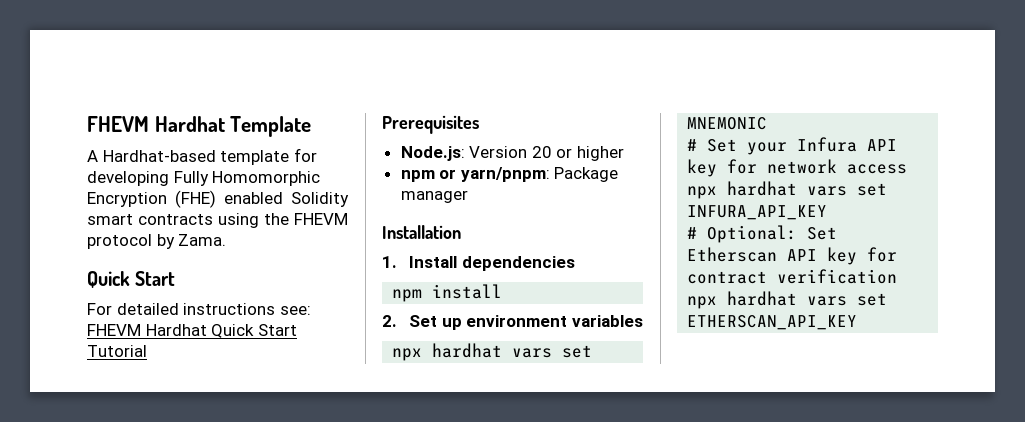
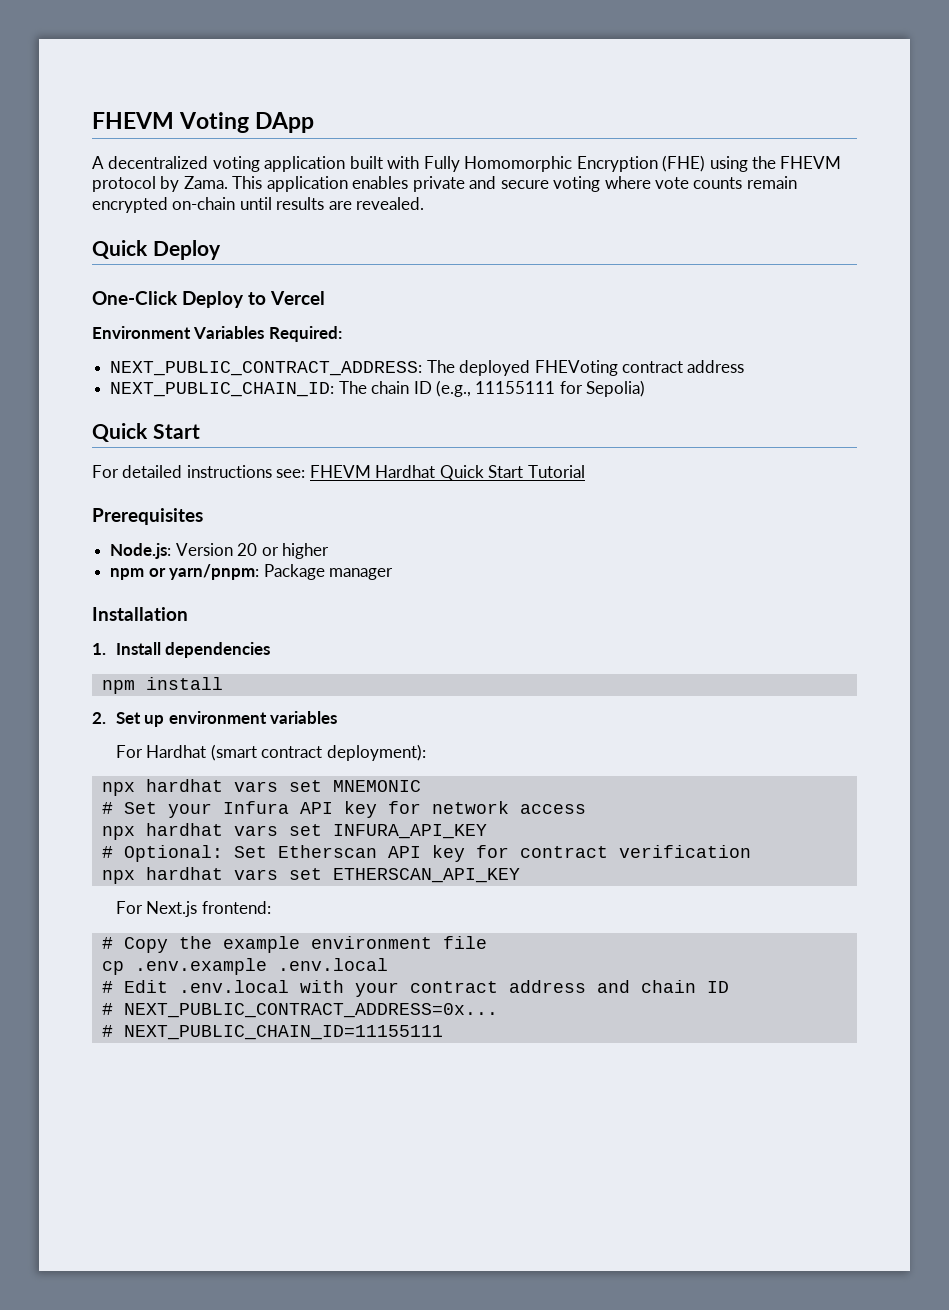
- FHEVM Hardhat Template
+ FHEVM Voting DApp
- A Hardhat-based template for developing Fully Homomorphic Encryption (FHE) enabled Solidity smart contracts using the FHEVM protocol by Zama.
+ A decentralized voting application built with Fully Homomorphic Encryption (FHE) using the FHEVM protocol by Zama. This application enables private and secure voting where vote counts remain encrypted on-chain until results are revealed.
+ Quick Deploy
+ One-Click Deploy to Vercel
+ Environment Variables Required:
+ NEXT_PUBLIC_CONTRACT_ADDRESS: The deployed FHEVoting contract address
+ NEXT_PUBLIC_CHAIN_ID: The chain ID (e.g., 11155111 for Sepolia)
+ For Hardhat (smart contract deployment):
+ For Next.js frontend:
+ # Copy the example environment file
+ cp .env.example .env.local
+ # Edit .env.local with your contract address and chain ID
+ # NEXT_PUBLIC_CONTRACT_ADDRESS=0x...
+ # NEXT_PUBLIC_CHAIN_ID=11155111

